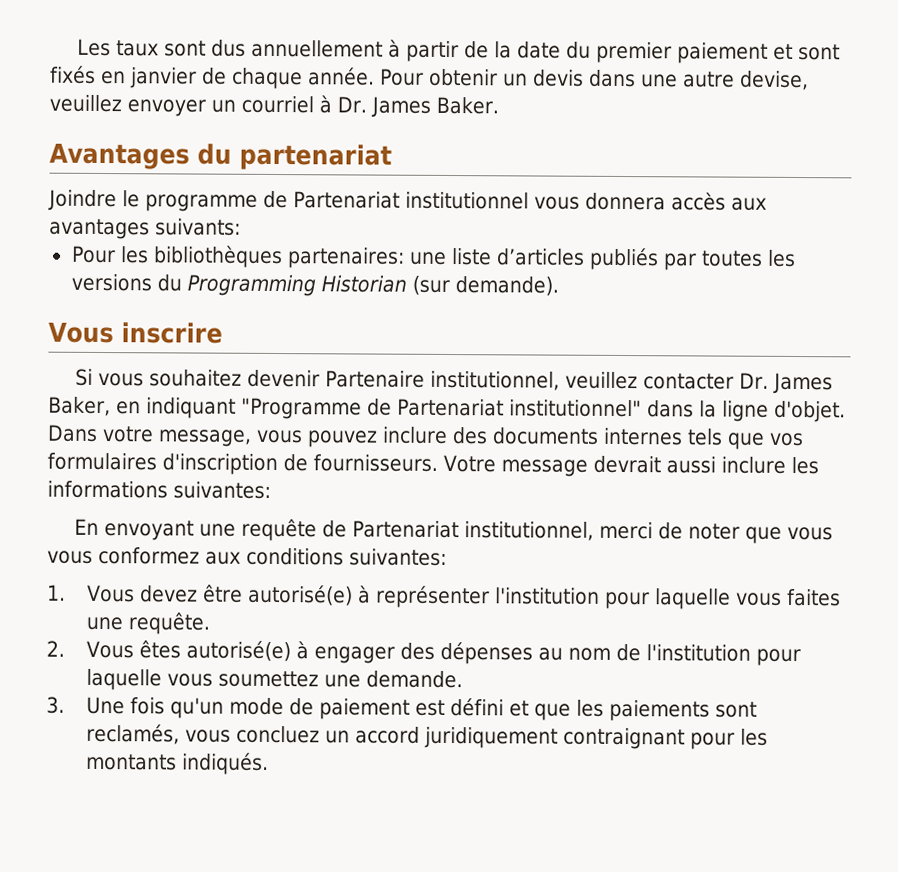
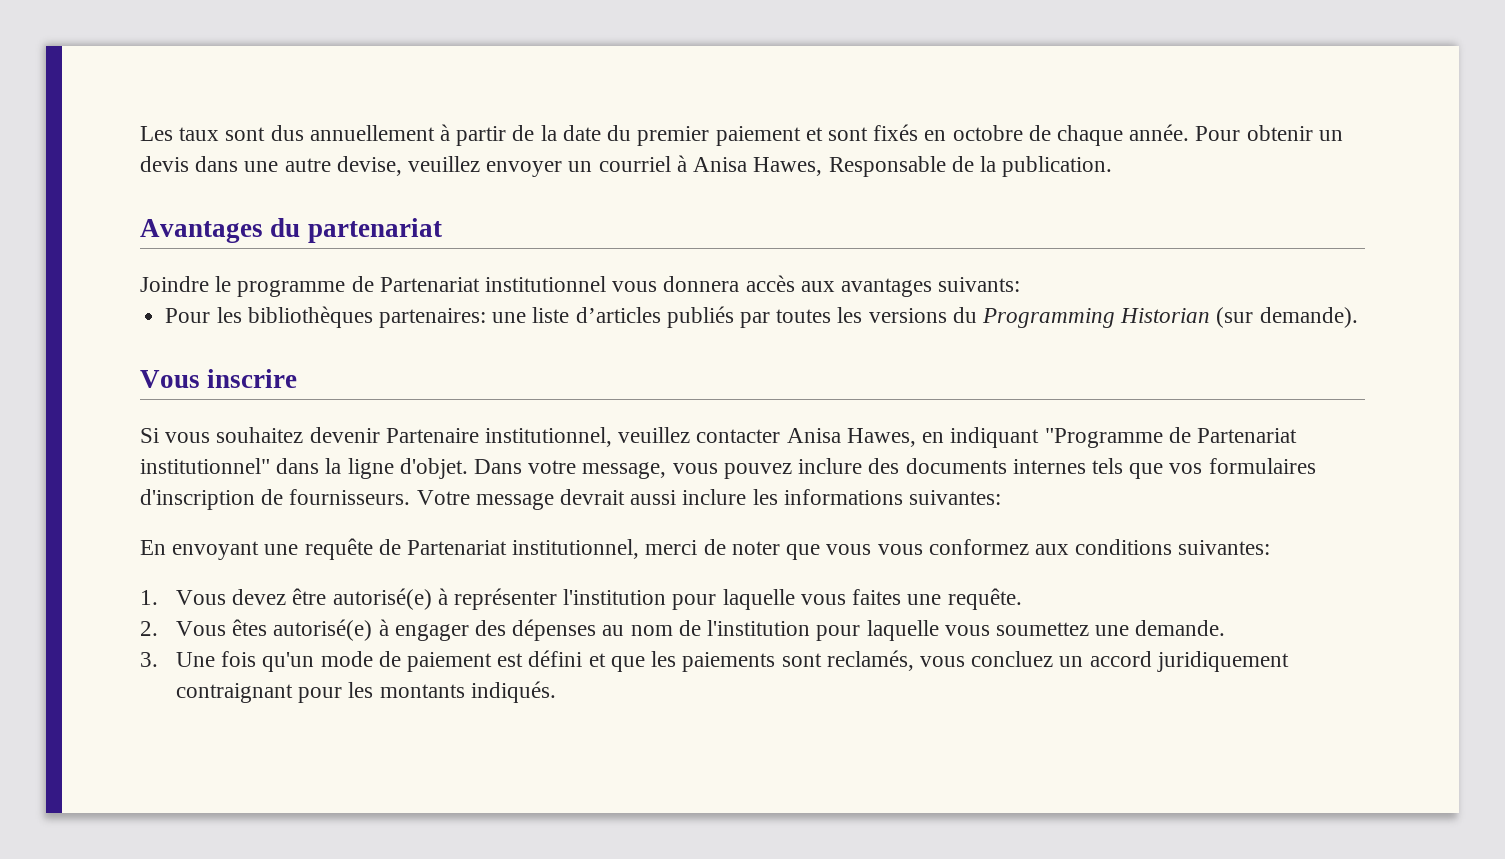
- Les taux sont dus annuellement à partir de la date du premier paiement et sont fixés en janvier de chaque année.
+ Les taux sont dus annuellement à partir de la date du premier paiement et sont fixés en octobre de chaque année.
- Pour obtenir un devis dans une autre devise, veuillez envoyer un courriel à Dr. James Baker.
+ Pour obtenir un devis dans une autre devise, veuillez envoyer un courriel à Anisa Hawes, Responsable de la publication.
- Si vous souhaitez devenir Partenaire institutionnel, veuillez contacter Dr. James Baker, en indiquant "Programme de Partenariat institutionnel" dans la ligne d'objet.
+ Si vous souhaitez devenir Partenaire institutionnel, veuillez contacter Anisa Hawes, en indiquant "Programme de Partenariat institutionnel" dans la ligne d'objet.

